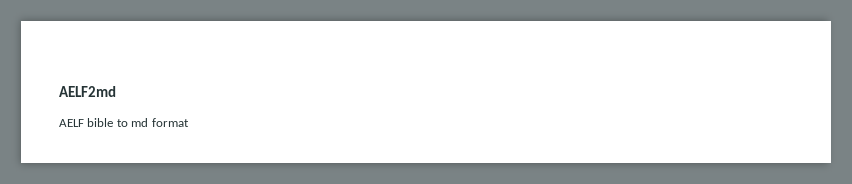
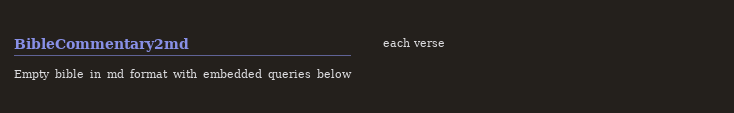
- AELF2md
- AELF bible to md format
+ BibleCommentary2md
+ Empty bible in md format with embedded queries below each verse

